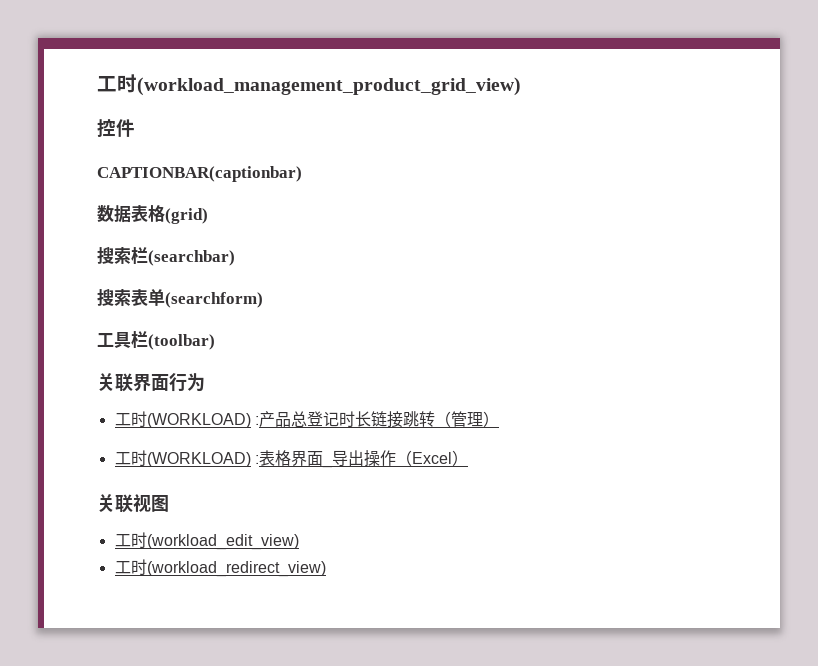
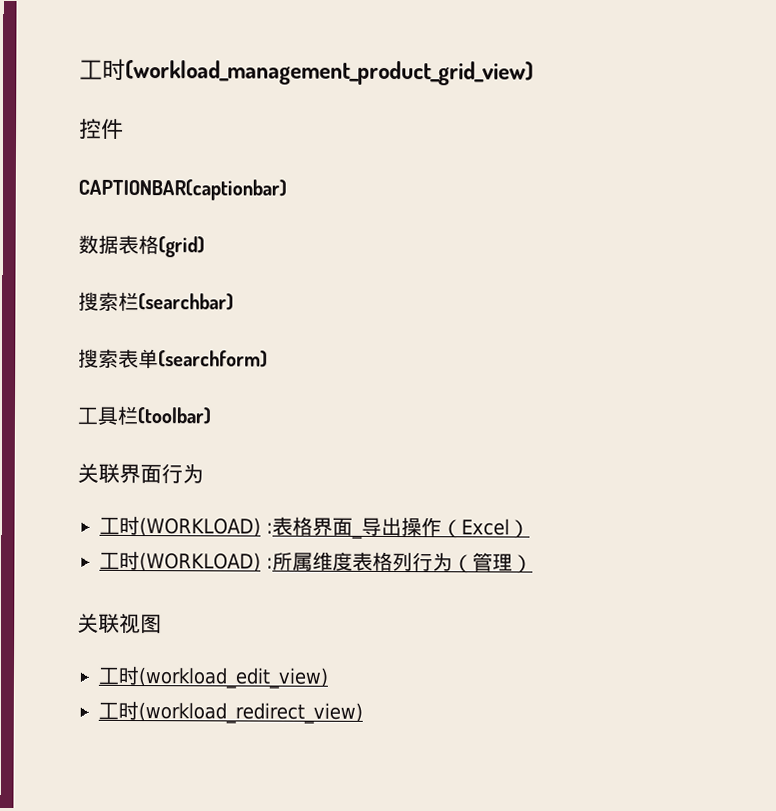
- 工时(WORKLOAD) :产品总登记时长链接跳转（管理）
+ 工时(WORKLOAD) :所属维度表格列行为（管理）

